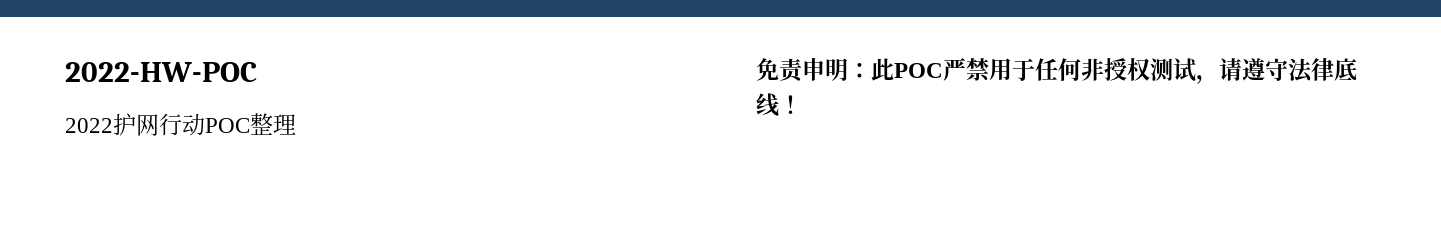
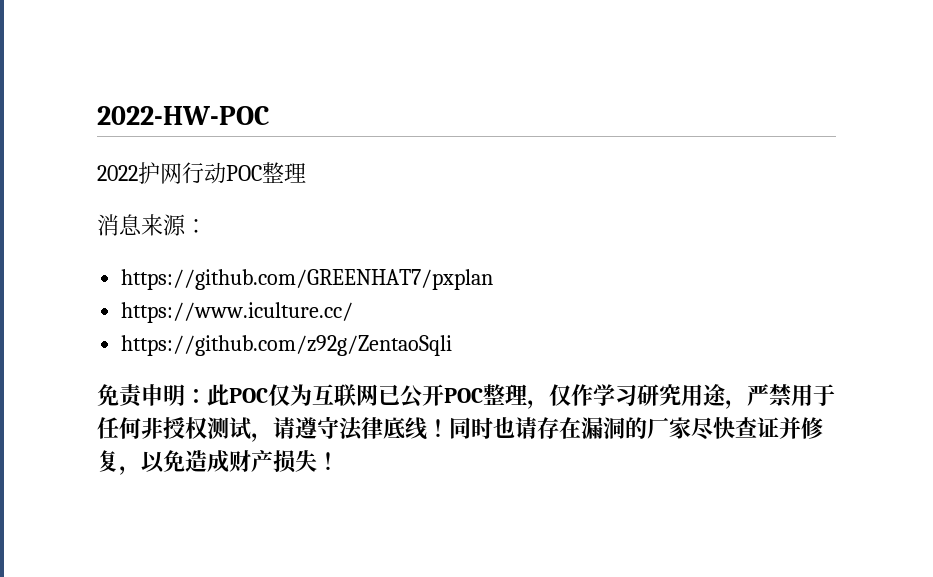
+ 消息来源：
+ https://github.com/GREENHAT7/pxplan
+ https://www.iculture.cc/
+ https://github.com/z92g/ZentaoSqli
- 免责申明：此POC严禁用于任何非授权测试，请遵守法律底线！
+ 免责申明：此POC仅为互联网已公开POC整理，仅作学习研究用途，严禁用于任何非授权测试，请遵守法律底线！
+ 同时也请存在漏洞的厂家尽快查证并修复，以免造成财产损失！

